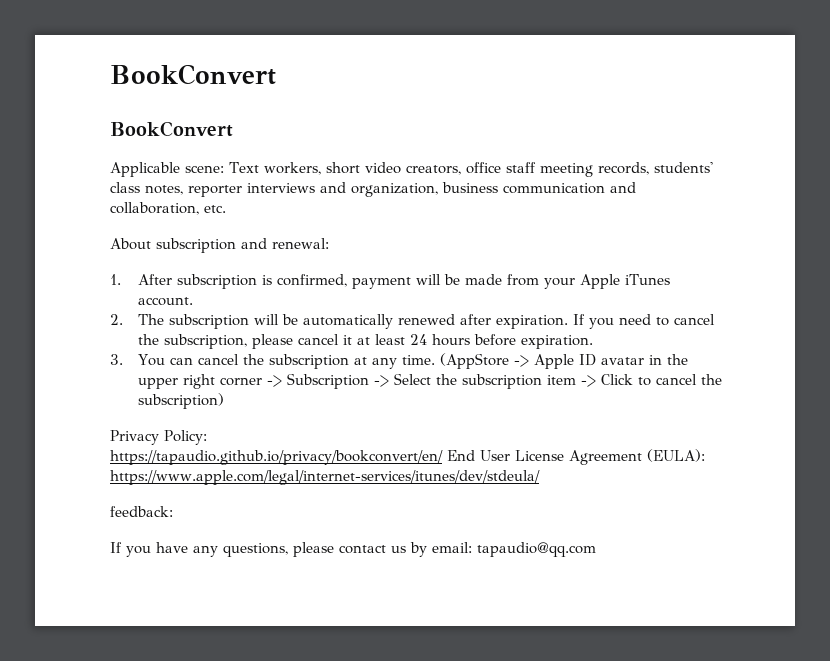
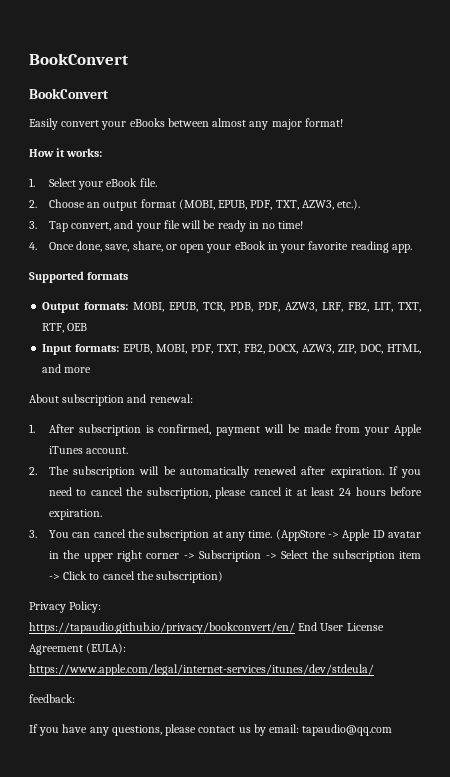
- Applicable scene: Text workers, short video creators, office staff meeting records, students' class notes, reporter interviews and organization, business communication and collaboration, etc.
+ Easily convert your eBooks between almost any major format!
+ How it works:
+ 1. Select your eBook file.
+ 2. Choose an output format (MOBI, EPUB, PDF, TXT, AZW3, etc.).
+ 3. Tap convert, and your file will be ready in no time!
+ 4. Once done, save, share, or open your eBook in your favorite reading app.
+ Supported formats
+ Output formats: MOBI, EPUB, TCR, PDB, PDF, AZW3, LRF, FB2, LIT, TXT, RTF, OEB
+ Input formats: EPUB, MOBI, PDF, TXT, FB2, DOCX, AZW3, ZIP, DOC, HTML, and more

